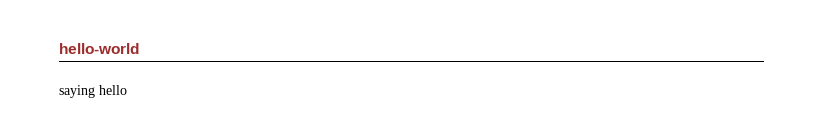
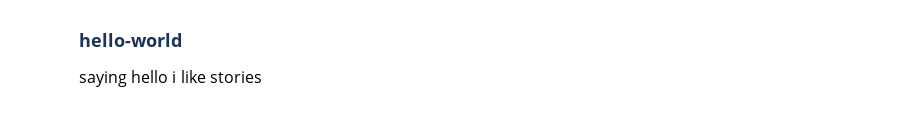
- saying hello
+ saying hello i like stories

